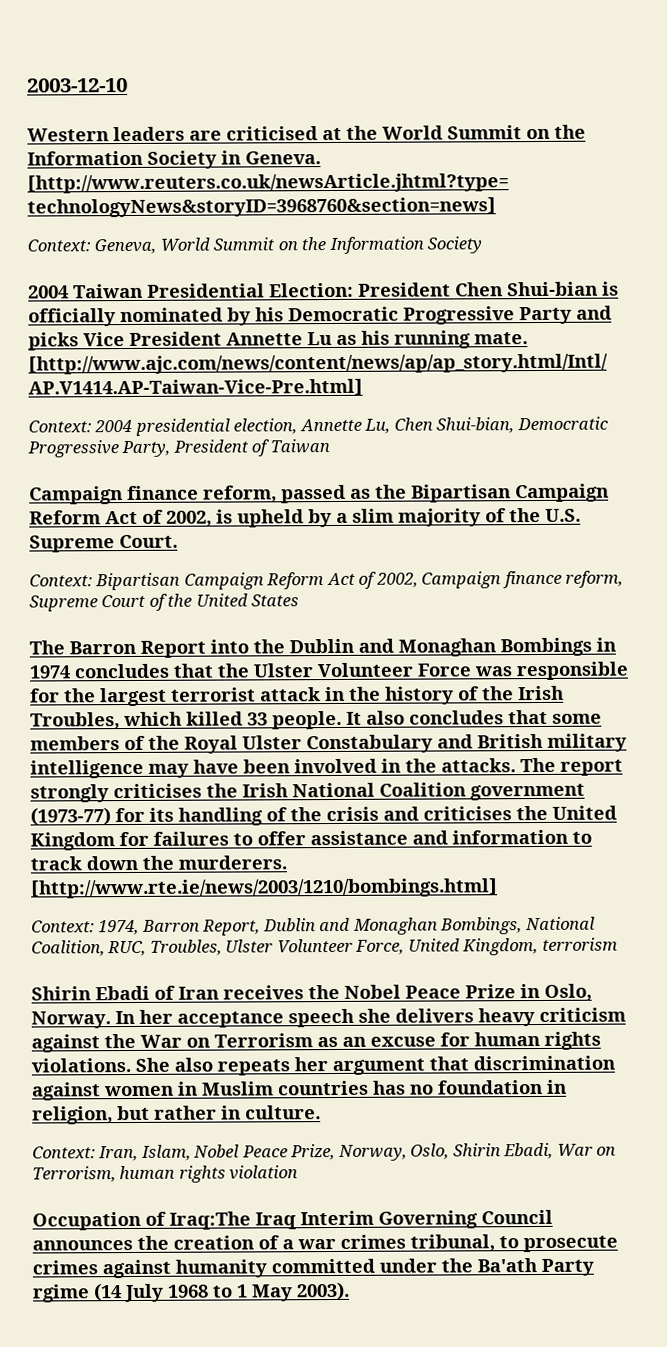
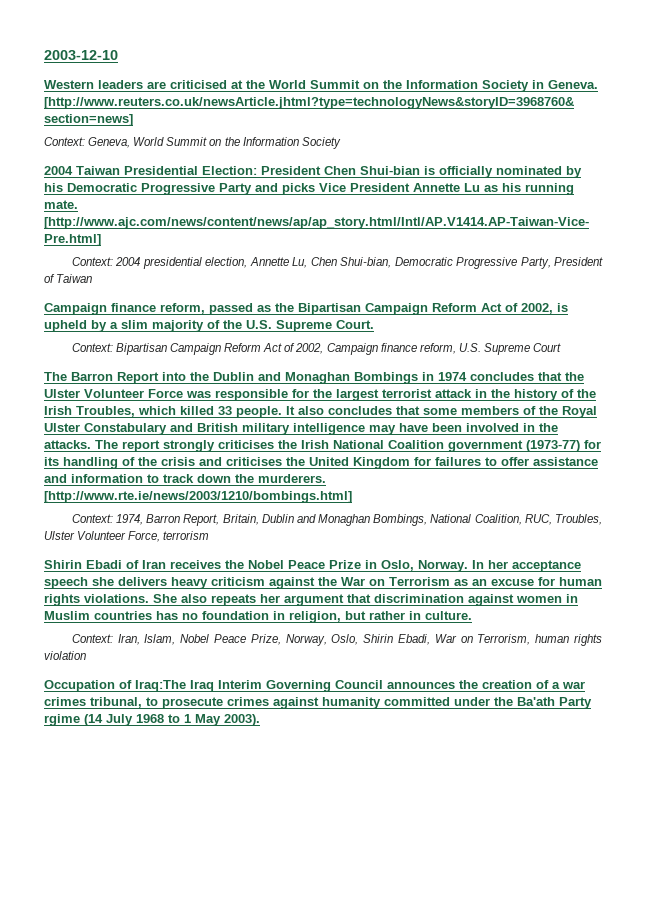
- Context: Bipartisan Campaign Reform Act of 2002, Campaign finance reform, Supreme Court of the United States
+ Context: Bipartisan Campaign Reform Act of 2002, Campaign finance reform, U.S. Supreme Court
- Context: 1974, Barron Report, Dublin and Monaghan Bombings, National Coalition, RUC, Troubles, Ulster Volunteer Force, United Kingdom, terrorism
+ Context: 1974, Barron Report, Britain, Dublin and Monaghan Bombings, National Coalition, RUC, Troubles, Ulster Volunteer Force, terrorism

